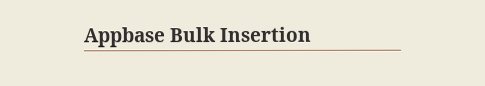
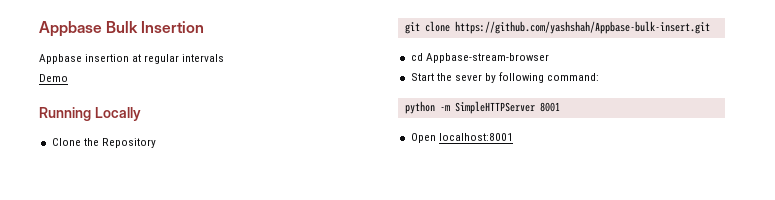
+ Appbase insertion at regular intervals
+ Demo
+ Running Locally
+ Clone the Repository
+ git clone https://github.com/yashshah/Appbase-bulk-insert.git
+ cd Appbase-stream-browser
+ Start the sever by following command:
+ python -m SimpleHTTPServer 8001
+ Open localhost:8001

